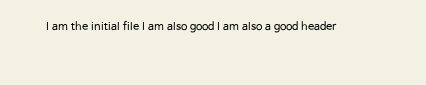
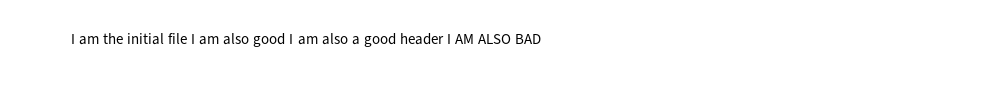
- I am the initial file I am also good I am also a good header
+ I am the initial file I am also good I am also a good header I AM ALSO BAD

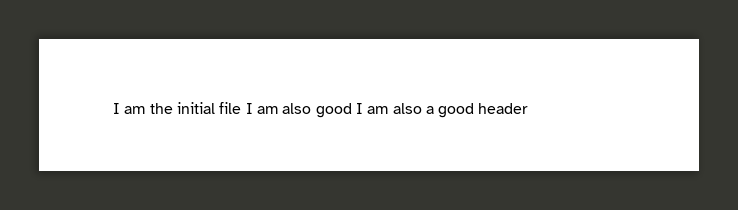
- I am the initial file I am also good I am also a good header I AM ALSO BAD
+ I am the initial file I am also good I am also a good header

